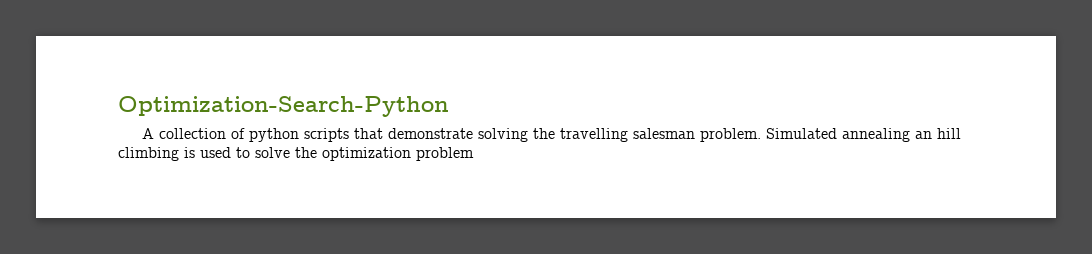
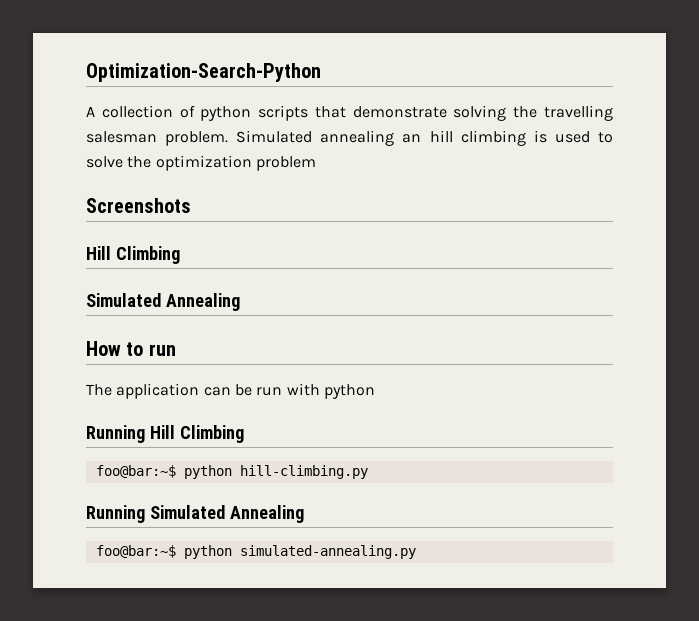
+ Screenshots
+ Hill Climbing
+ Simulated Annealing
+ How to run
+ The application can be run with python
+ Running Hill Climbing
+ foo@bar:~$ python hill-climbing.py
+ Running Simulated Annealing
+ foo@bar:~$ python simulated-annealing.py

